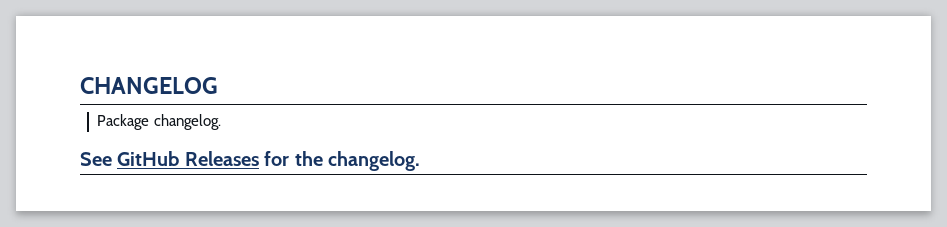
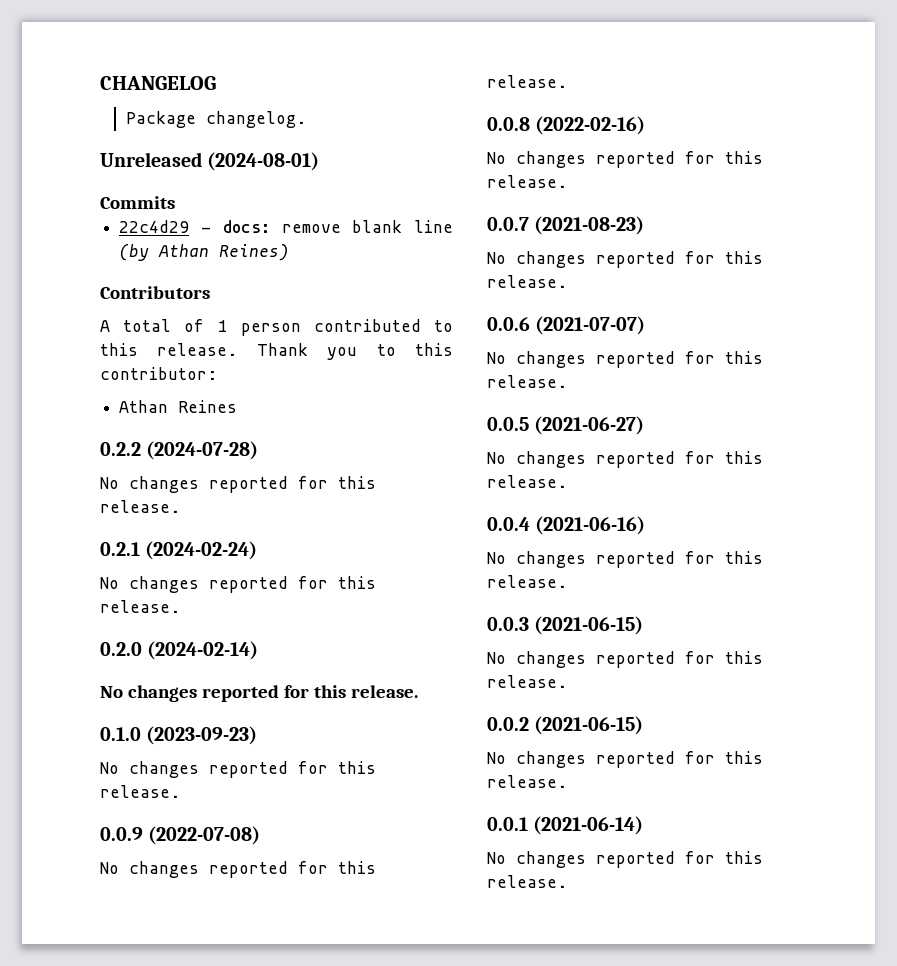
- See GitHub Releases for the changelog.
+ Unreleased (2024-08-01)
+ Commits
+ 22c4d29 - docs: remove blank line (by Athan Reines)
+ Contributors
+ A total of 1 person contributed to this release. Thank you to this contributor:
+ Athan Reines
+ 0.2.2 (2024-07-28)
+ No changes reported for this release.
+ 0.2.1 (2024-02-24)
+ No changes reported for this release.
+ 0.2.0 (2024-02-14)
+ No changes reported for this release.
+ 0.1.0 (2023-09-23)
+ No changes reported for this release.
+ 0.0.9 (2022-07-08)
+ No changes reported for this release.
+ 0.0.8 (2022-02-16)
+ No changes reported for this release.
+ 0.0.7 (2021-08-23)
+ No changes reported for this release.
+ 0.0.6 (2021-07-07)
+ No changes reported for this release.
+ 0.0.5 (2021-06-27)
+ No changes reported for this release.
+ 0.0.4 (2021-06-16)
+ No changes reported for this release.
+ 0.0.3 (2021-06-15)
+ No changes reported for this release.
+ 0.0.2 (2021-06-15)
+ No changes reported for this release.
+ 0.0.1 (2021-06-14)
+ No changes reported for this release.

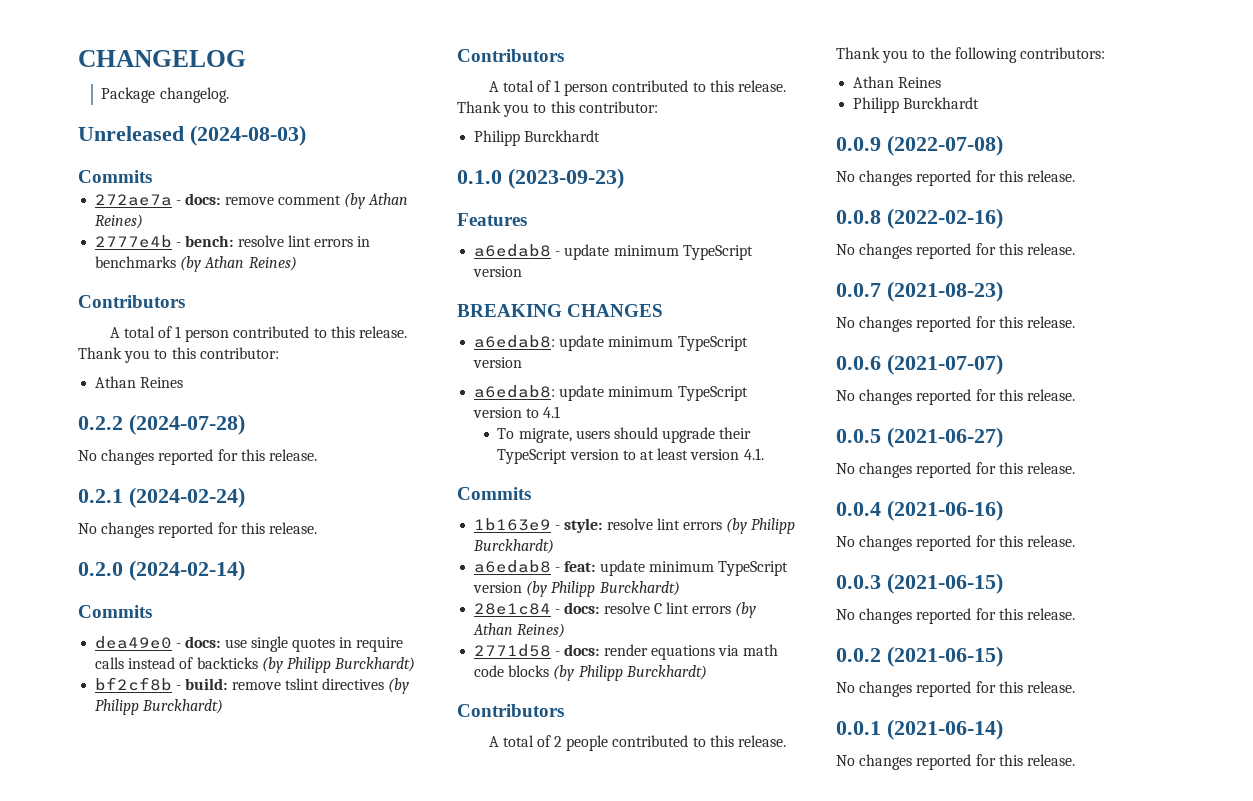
- Unreleased (2024-08-01)
+ Unreleased (2024-08-03)
  Commits
- 22c4d29 - docs: remove blank line (by Athan Reines)
+ 272ae7a - docs: remove comment (by Athan Reines)
+ 2777e4b - bench: resolve lint errors in benchmarks (by Athan Reines)
  0.2.0 (2024-02-14)
- No changes reported for this release.
+ Commits
+ dea49e0 - docs: use single quotes in require calls instead of backticks (by Philipp Burckhardt)
+ bf2cf8b - build: remove tslint directives (by Philipp Burckhardt)
+ Contributors
+ A total of 1 person contributed to this release. Thank you to this contributor:
+ Philipp Burckhardt
  0.1.0 (2023-09-23)
- No changes reported for this release.
+ Features
+ a6edab8 - update minimum TypeScript version
+ BREAKING CHANGES
+ a6edab8: update minimum TypeScript version
+ a6edab8: update minimum TypeScript version to 4.1
+ To migrate, users should upgrade their TypeScript version to at least version 4.1.
+ Commits
+ 1b163e9 - style: resolve lint errors (by Philipp Burckhardt)
+ a6edab8 - feat: update minimum TypeScript version (by Philipp Burckhardt)
+ 28e1c84 - docs: resolve C lint errors (by Athan Reines)
+ 2771d58 - docs: render equations via math code blocks (by Philipp Burckhardt)
+ Contributors
+ A total of 2 people contributed to this release. Thank you to the following contributors:
+ Athan Reines
+ Philipp Burckhardt

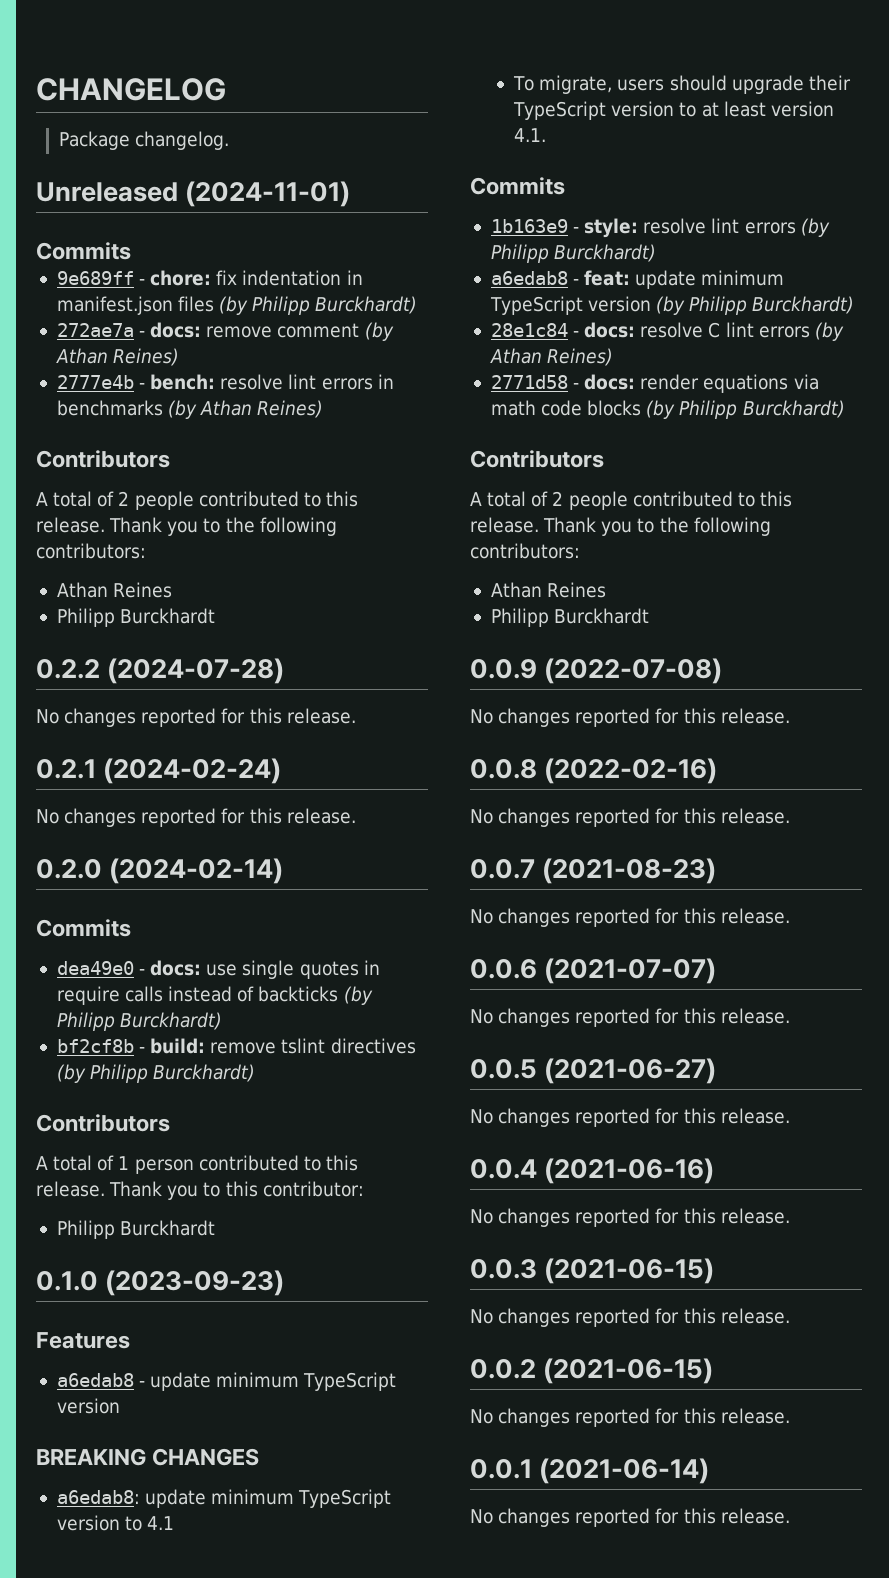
- Unreleased (2024-08-03)
+ Unreleased (2024-11-01)
  Commits
+ 9e689ff - chore: fix indentation in manifest.json files (by Philipp Burckhardt)
  2777e4b - bench: resolve lint errors in benchmarks (by Athan Reines)
  Contributors
- A total of 1 person contributed to this release. Thank you to this contributor:
+ A total of 2 people contributed to this release. Thank you to the following contributors:
  Athan Reines
+ Philipp Burckhardt
  BREAKING CHANGES
- a6edab8: update minimum TypeScript version

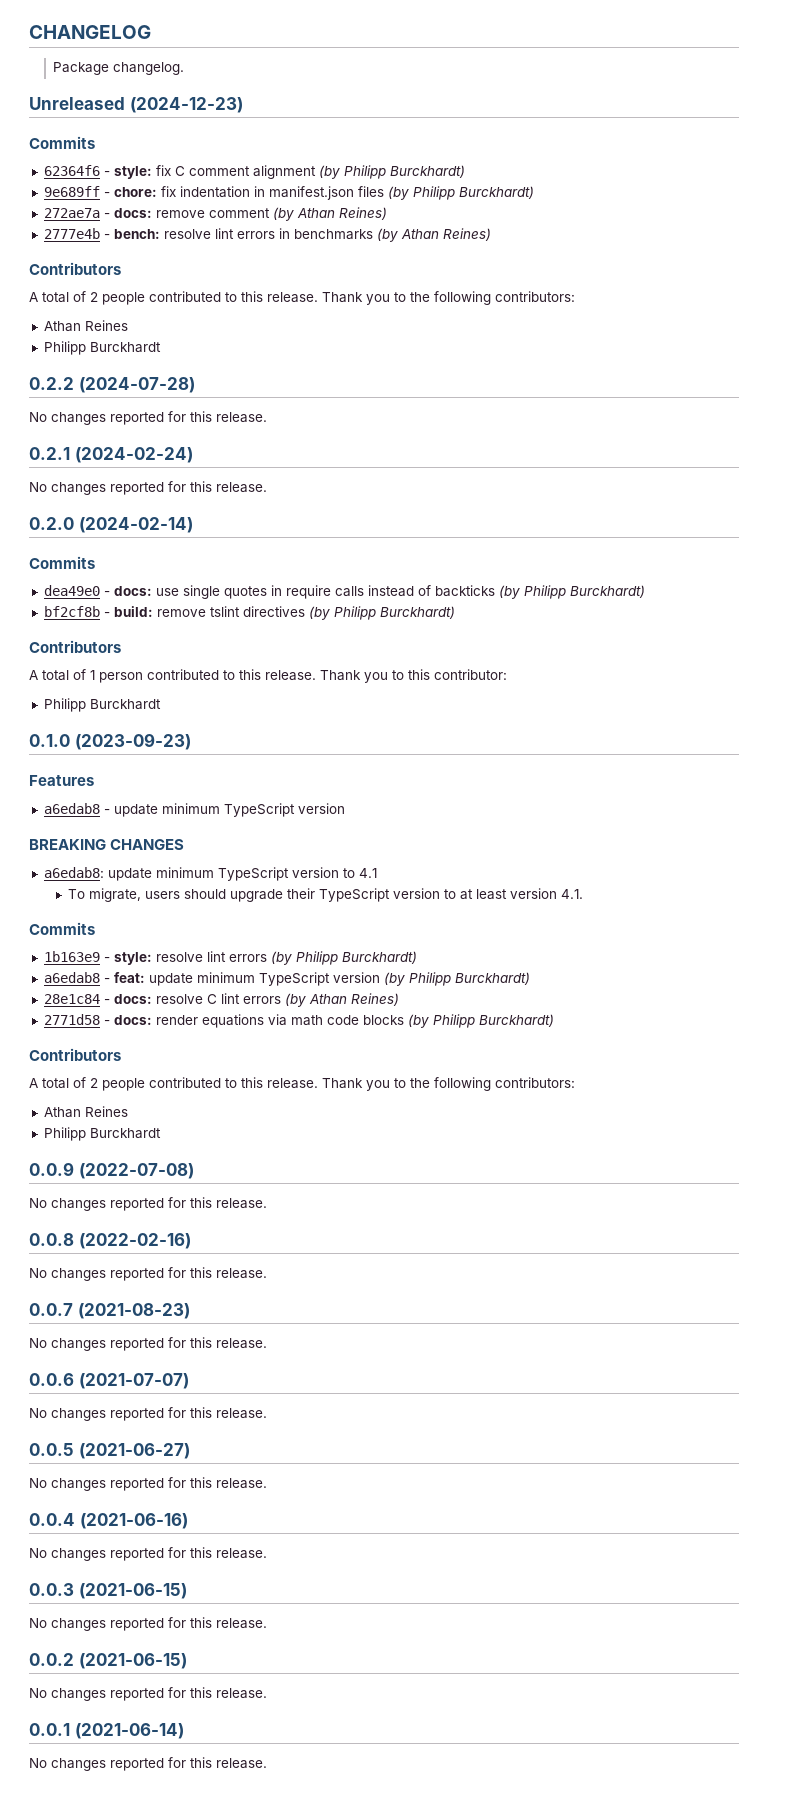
- Unreleased (2024-11-01)
+ Unreleased (2024-12-23)
  Commits
+ 62364f6 - style: fix C comment alignment (by Philipp Burckhardt)

